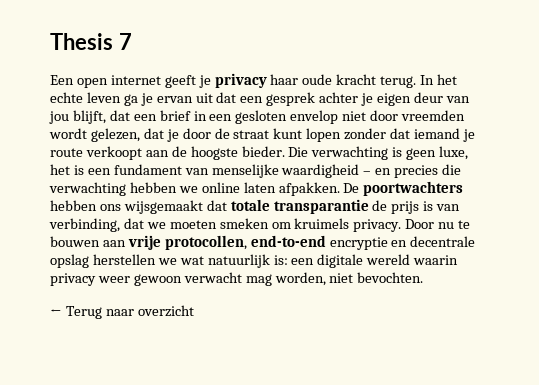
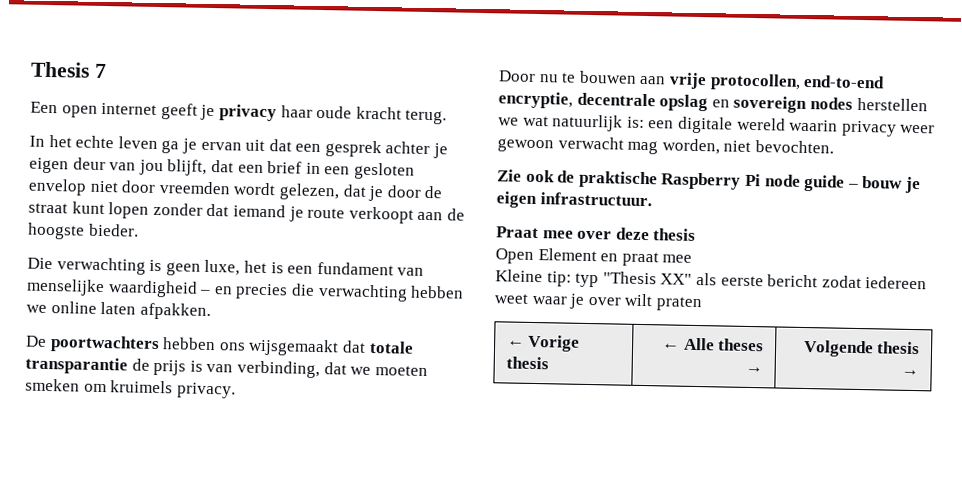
- Een open internet geeft je privacy haar oude kracht terug. In het echte leven ga je ervan uit dat een gesprek achter je eigen deur van jou blijft, dat een brief in een gesloten envelop niet door vreemden wordt gelezen, dat je door de straat kunt lopen zonder dat iemand je route verkoopt aan de hoogste bieder. Die verwachting is geen luxe, het is een fundament van menselijke waardigheid – en precies die verwachting hebben we online laten afpakken. De poortwachters hebben ons wijsgemaakt dat totale transparantie de prijs is van verbinding, dat we moeten smeken om kruimels privacy. Door nu te bouwen aan vrije protocollen, end-to-end encryptie en decentrale opslag herstellen we wat natuurlijk is:
+ Een open internet geeft je privacy haar oude kracht terug.
+ In het echte leven ga je ervan uit dat een gesprek achter je eigen deur van jou blijft, dat een brief in een gesloten envelop niet door vreemden wordt gelezen, dat je door de straat kunt lopen zonder dat iemand je route verkoopt aan de hoogste bieder.
+ Die verwachting is geen luxe, het is een fundament van menselijke waardigheid – en precies die verwachting hebben we online laten afpakken.
+ De poortwachters hebben ons wijsgemaakt dat totale transparantie de prijs is van verbinding, dat we moeten smeken om kruimels privacy.
+ Door nu te bouwen aan vrije protocollen, end-to-end encryptie, decentrale opslag en sovereign nodes herstellen we wat natuurlijk is:
- ← Terug naar overzicht
+ Zie ook de praktische Raspberry Pi node guide – bouw je eigen infrastructuur.
+ Praat mee over deze thesis
+ Open Element en praat mee
+ Kleine tip: typ "Thesis XX" als eerste bericht zodat iedereen weet waar je over wilt praten
+ ← Vorige thesis | ← Alle theses → | Volgende thesis →

